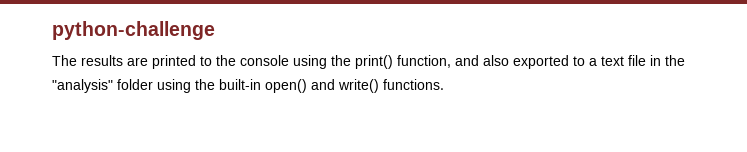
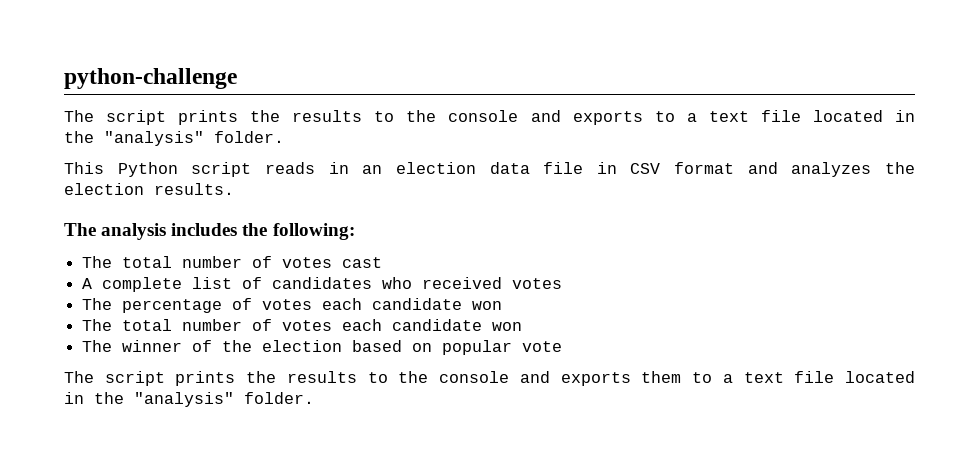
- The results are printed to the console using the print() function, and also exported to a text file in the "analysis" folder using the built-in open() and write() functions.
+ The script prints the results to the console and exports to a text file located in the "analysis" folder.
+ This Python script reads in an election data file in CSV format and analyzes the election results.
+ The analysis includes the following:
+ The total number of votes cast
+ A complete list of candidates who received votes
+ The percentage of votes each candidate won
+ The total number of votes each candidate won
+ The winner of the election based on popular vote
+ The script prints the results to the console and exports them to a text file located in the "analysis" folder.

